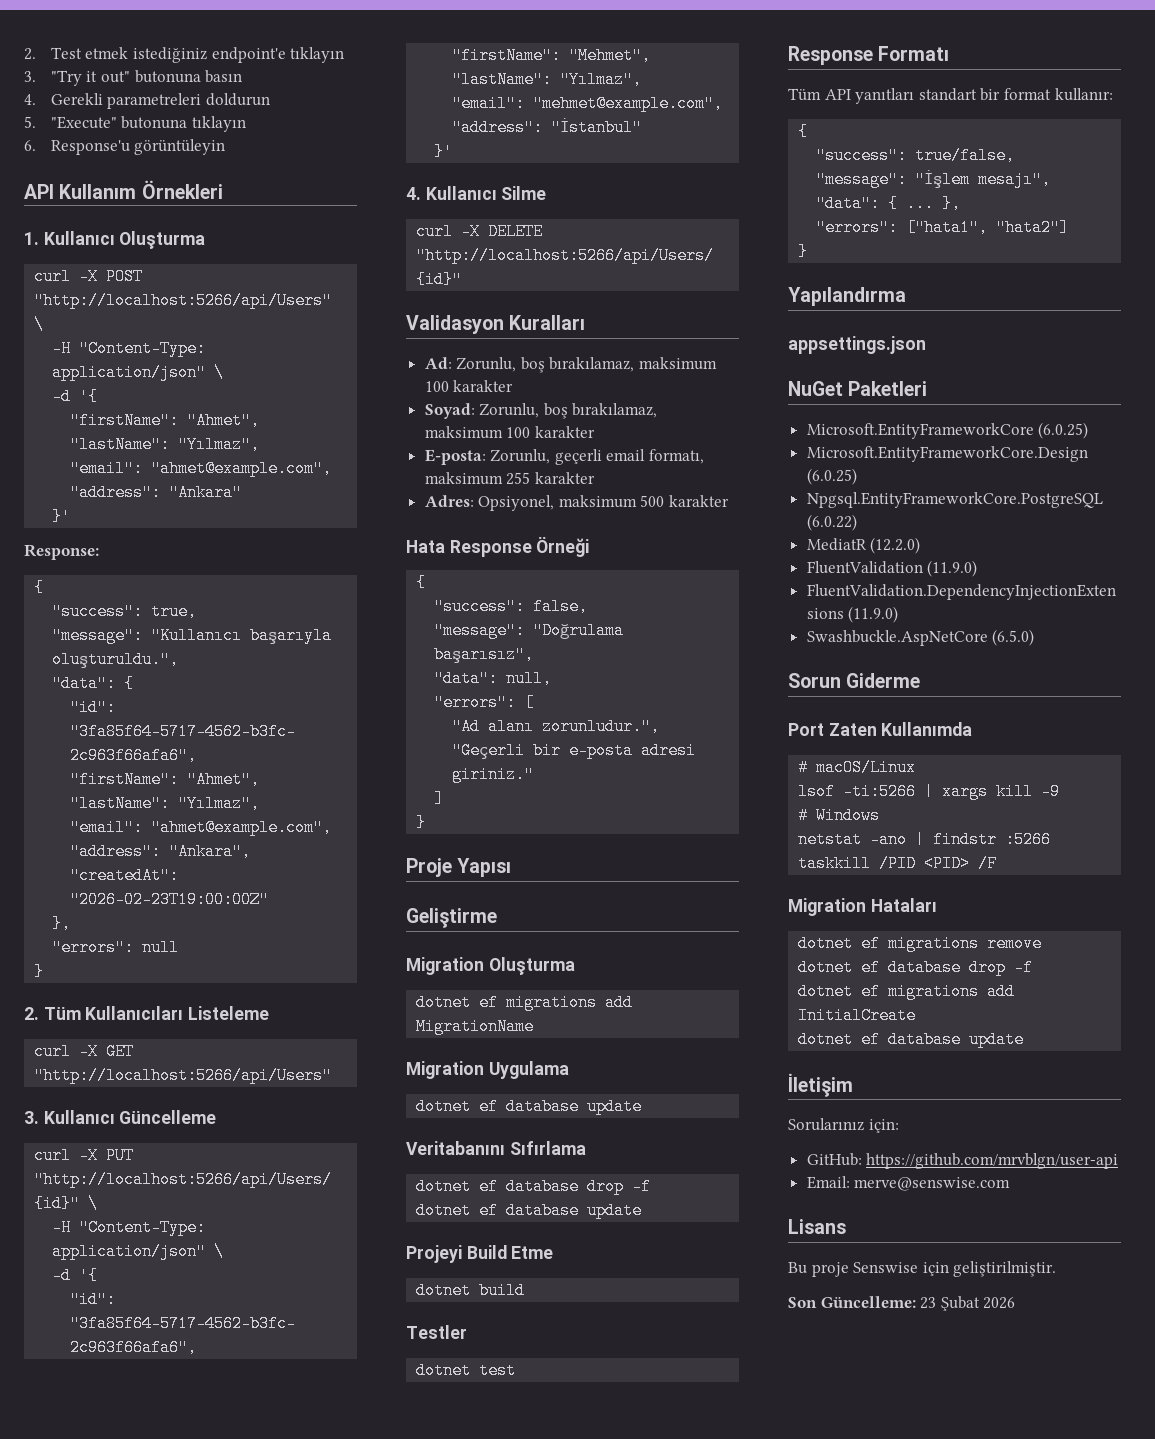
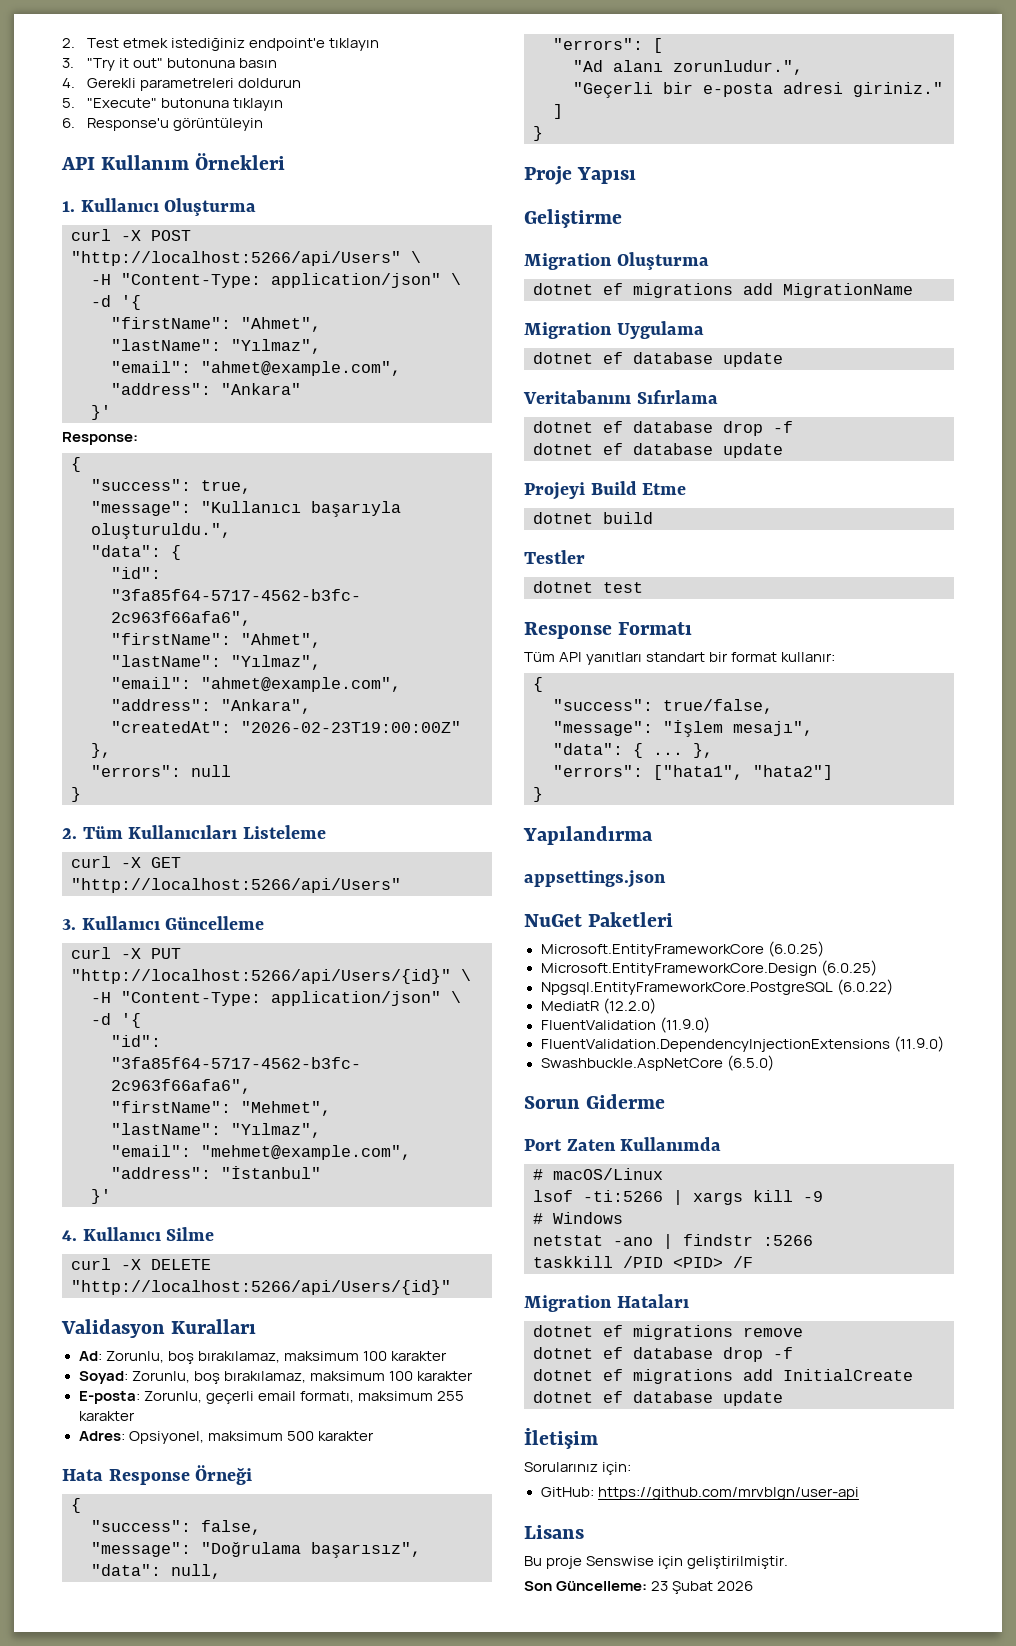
- Email: merve@senswise.com

